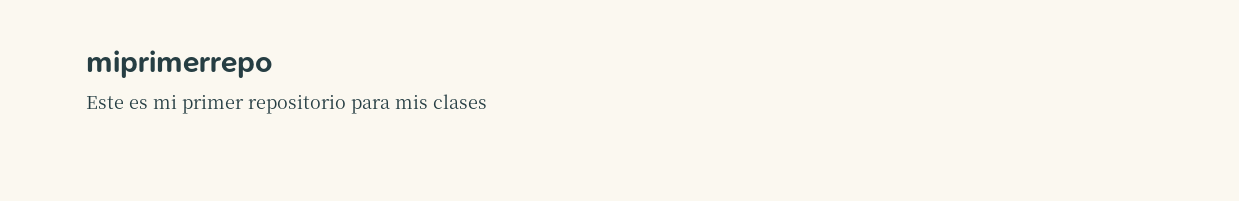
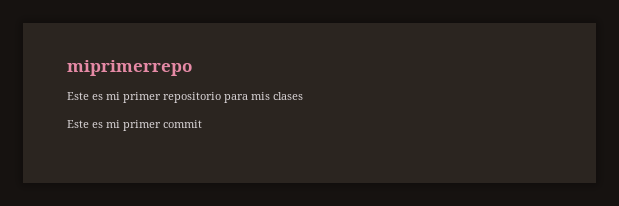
+ Este es mi primer commit

